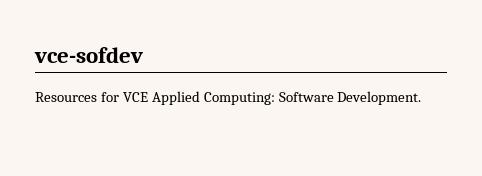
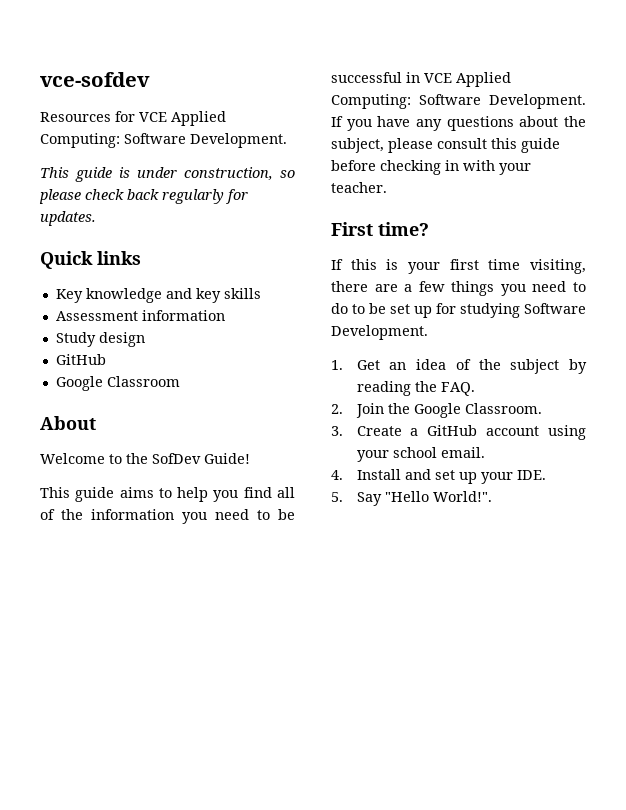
+ This guide is under construction, so please check back regularly for updates.
+ Quick links
+ Key knowledge and key skills
+ Assessment information
+ Study design
+ GitHub
+ Google Classroom
+ About
+ Welcome to the SofDev Guide!
+ This guide aims to help you find all of the information you need to be successful in VCE Applied Computing: Software Development. If you have any questions about the subject, please consult this guide before checking in with your teacher.
+ First time?
+ If this is your first time visiting, there are a few things you need to do to be set up for studying Software Development.
+ 1. Get an idea of the subject by reading the FAQ.
+ 2. Join the Google Classroom.
+ 3. Create a GitHub account using your school email.
+ 4. Install and set up your IDE.
+ 5. Say "Hello World!".

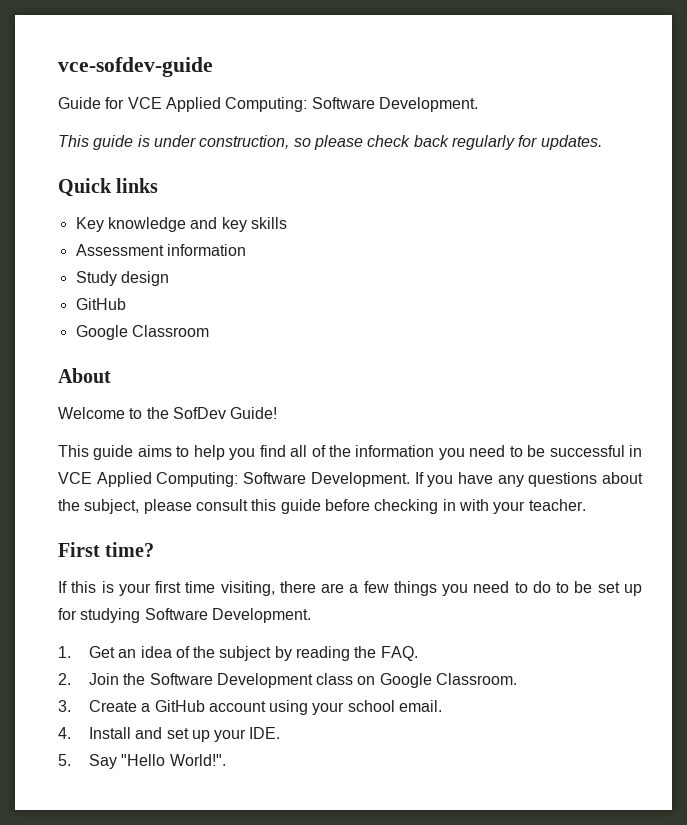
- vce-sofdev
- Resources for VCE Applied Computing: Software Development.
+ vce-sofdev-guide
+ Guide for VCE Applied Computing: Software Development.
- 2. Join the Google Classroom.
+ 2. Join the Software Development class on Google Classroom.

